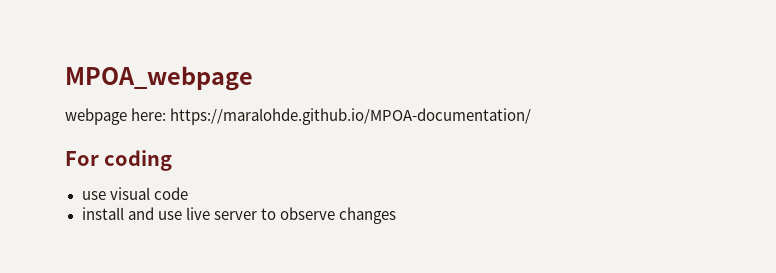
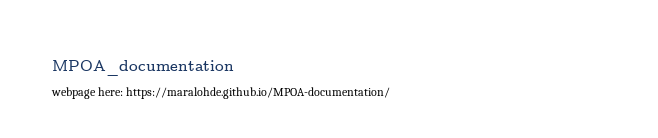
- MPOA_webpage
+ MPOA_documentation
- For coding
- use visual code
- install and use live server to observe changes

